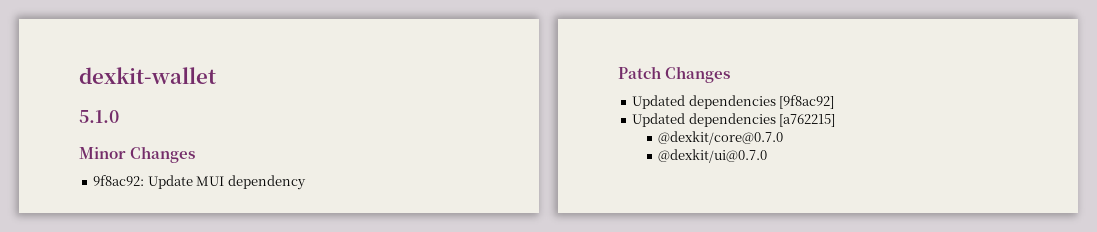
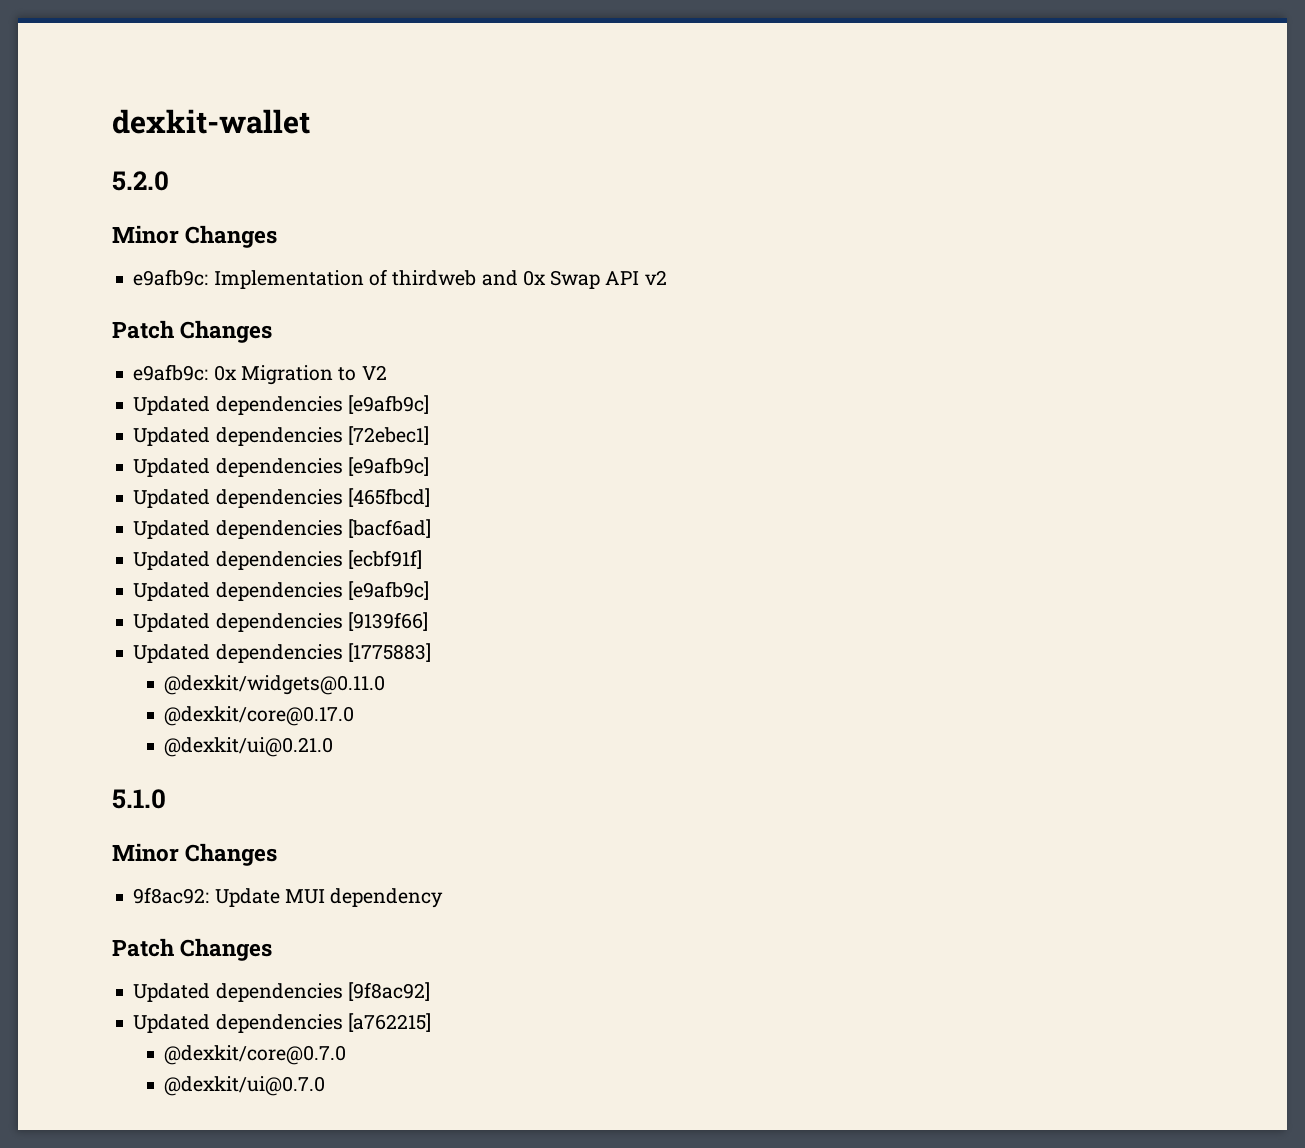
+ 5.2.0
+ Minor Changes
+ e9afb9c: Implementation of thirdweb and 0x Swap API v2
+ Patch Changes
+ e9afb9c: 0x Migration to V2
+ Updated dependencies [e9afb9c]
+ Updated dependencies [72ebec1]
+ Updated dependencies [e9afb9c]
+ Updated dependencies [465fbcd]
+ Updated dependencies [bacf6ad]
+ Updated dependencies [ecbf91f]
+ Updated dependencies [e9afb9c]
+ Updated dependencies [9139f66]
+ Updated dependencies [1775883]
+ @dexkit/widgets@0.11.0
+ @dexkit/core@0.17.0
+ @dexkit/ui@0.21.0

